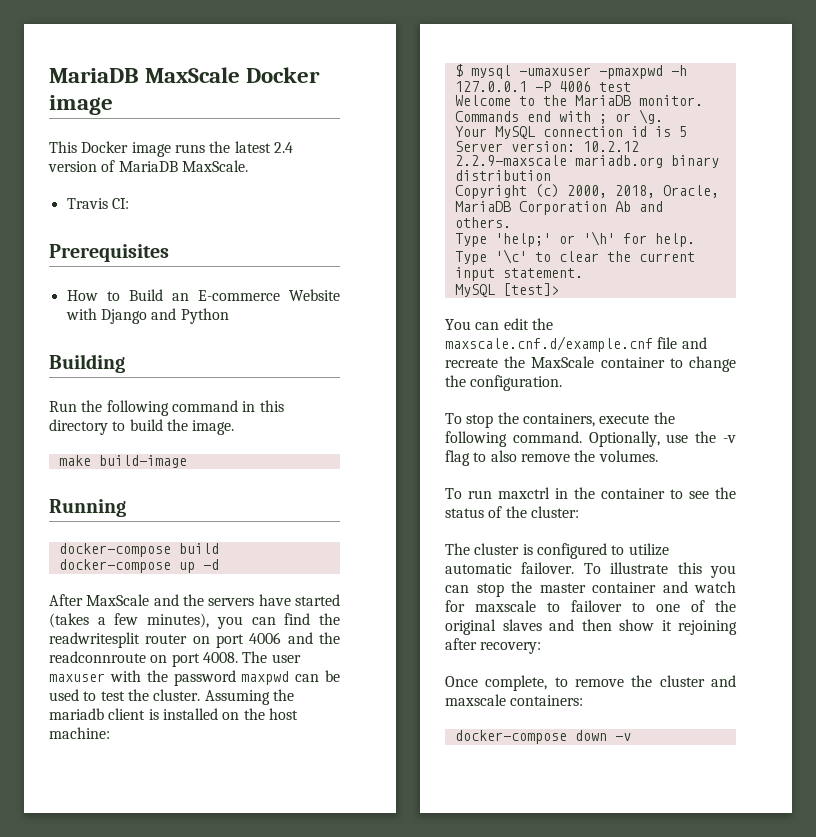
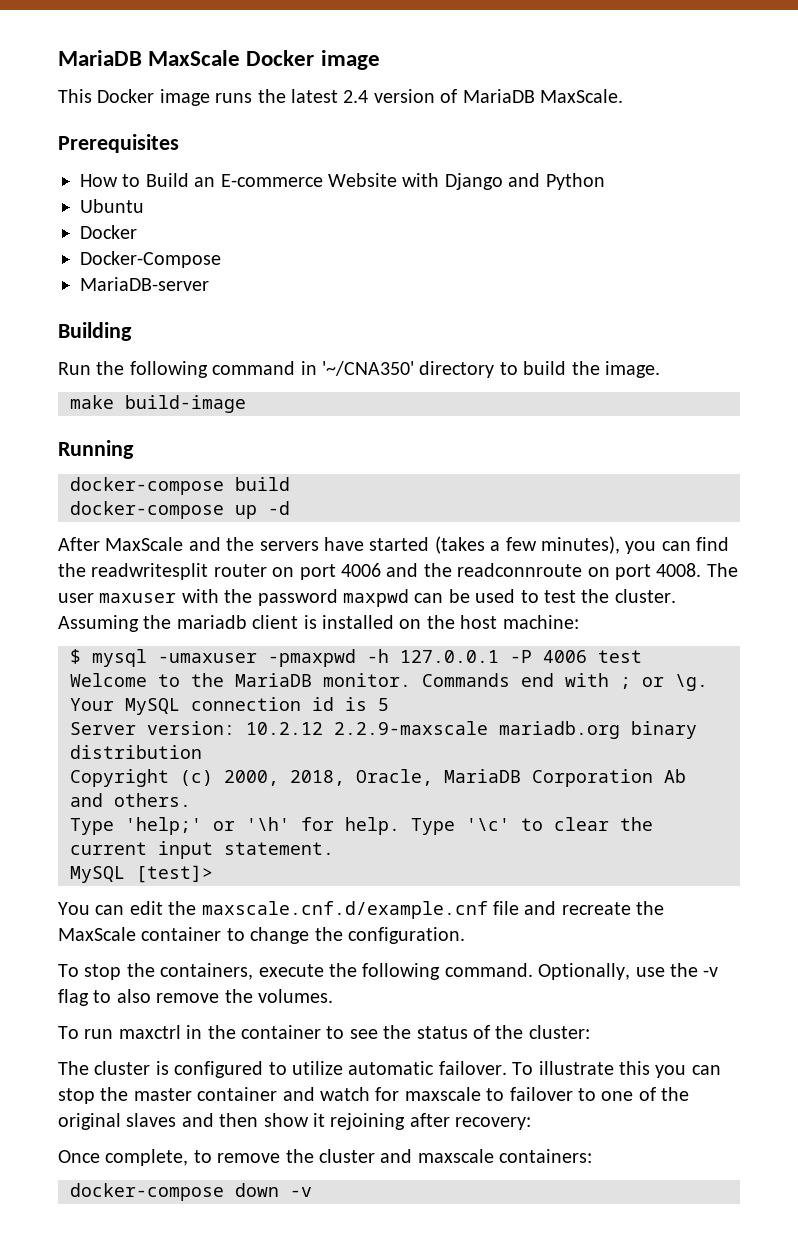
- Travis CI:
+ Ubuntu
+ Docker
+ Docker-Compose
+ MariaDB-server
- Run the following command in this directory to build the image.
+ Run the following command in '~/CNA350' directory to build the image.

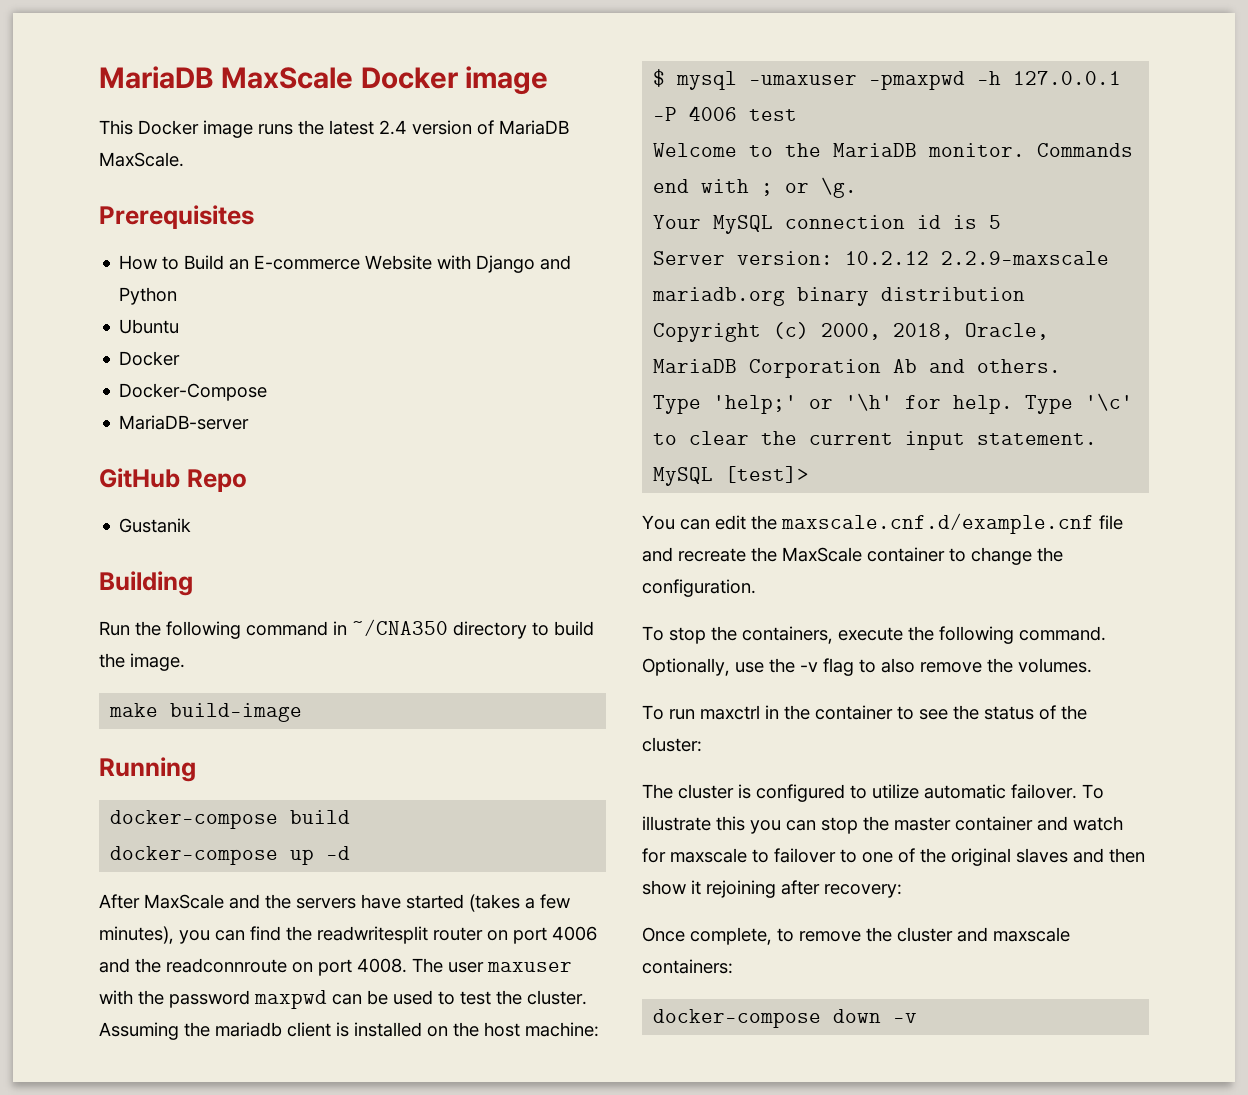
+ GitHub Repo
+ Gustanik
- Run the following command in '~/CNA350' directory to build the image.
+ Run the following command in ~/CNA350 directory to build the image.

